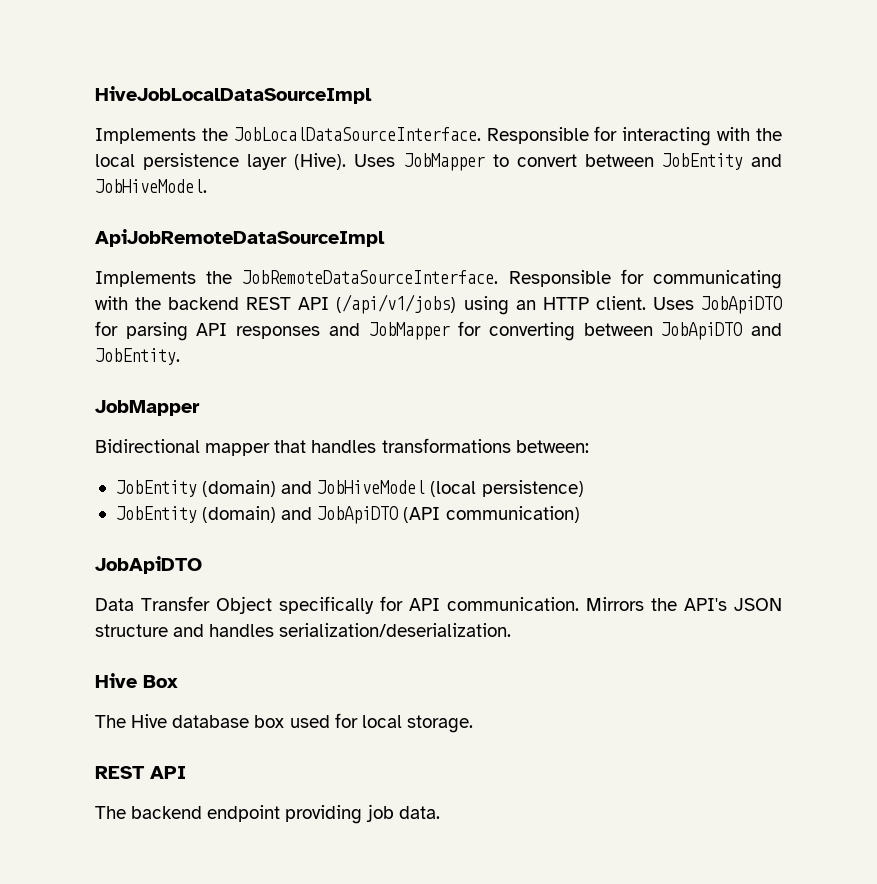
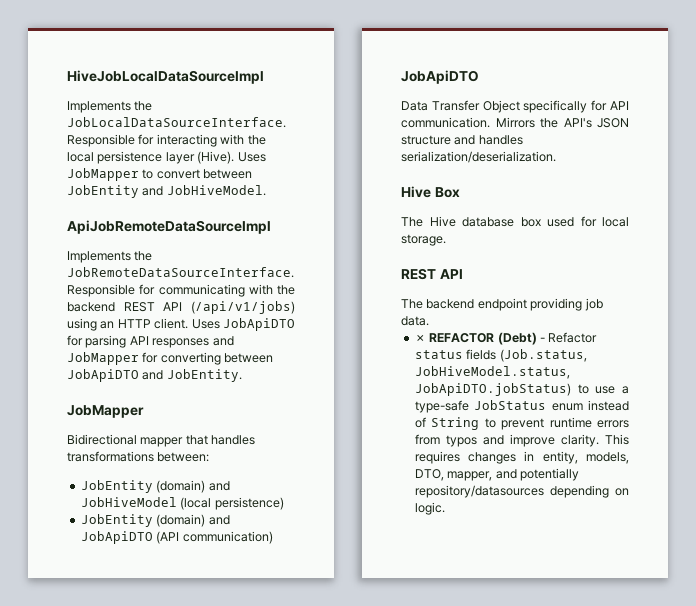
+ ✗ REFACTOR (Debt) - Refactor status fields (Job.status, JobHiveModel.status, JobApiDTO.jobStatus) to use a type-safe JobStatus enum instead of String to prevent runtime errors from typos and improve clarity. This requires changes in entity, models, DTO, mapper, and potentially repository/datasources depending on logic.

